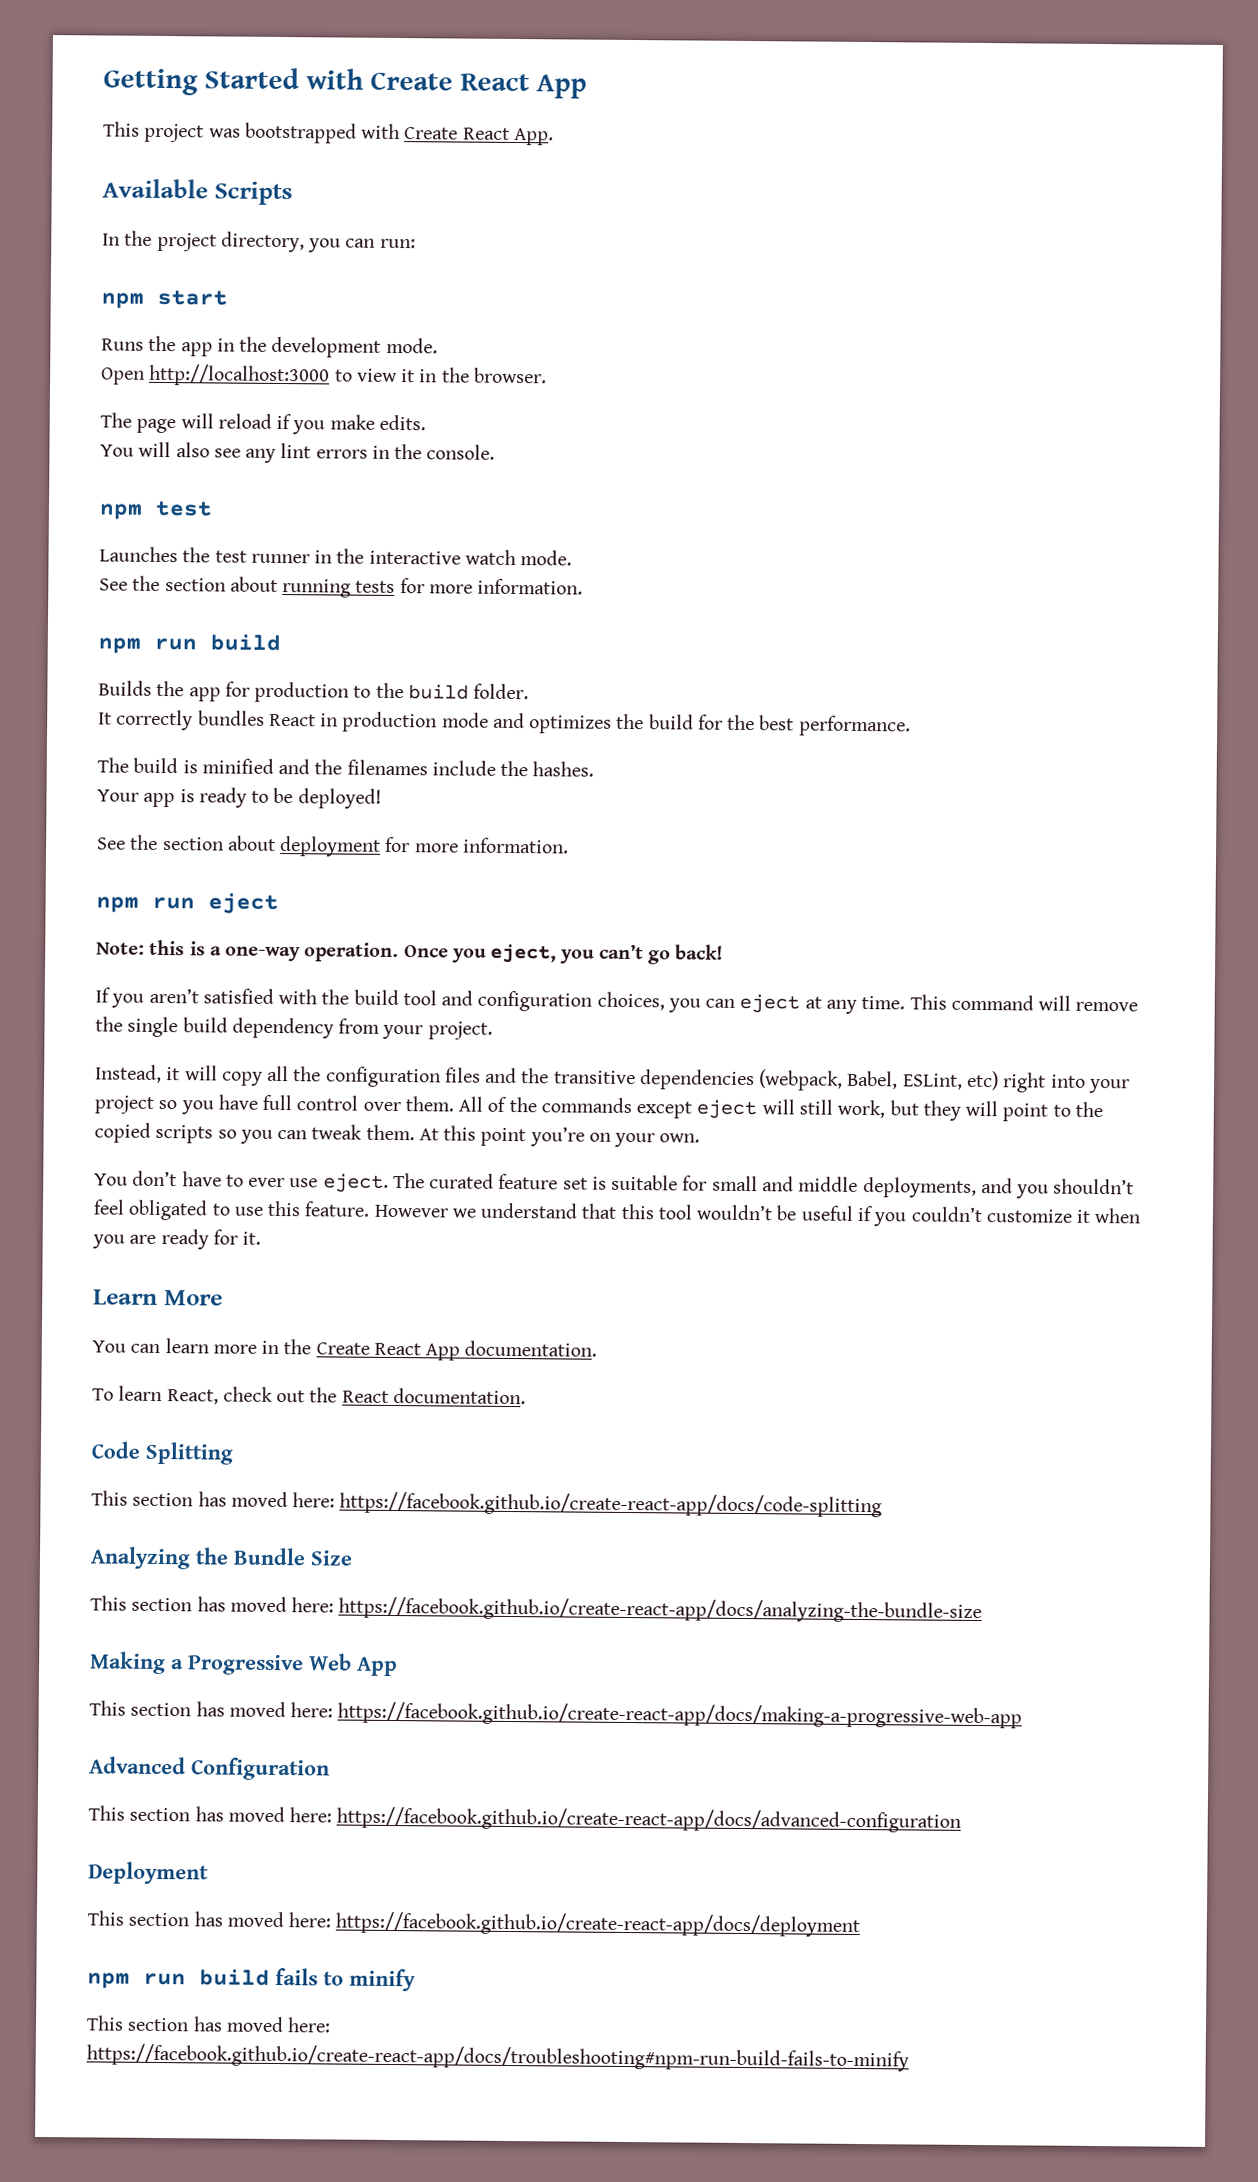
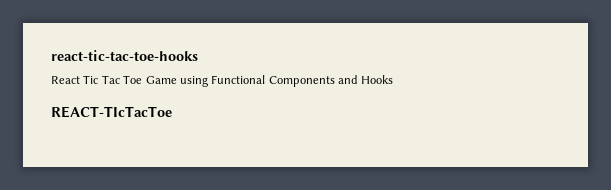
- Getting Started with Create React App
- This project was bootstrapped with Create React App.
- Available Scripts
- In the project directory, you can run:
- npm start
- Runs the app in the development mode.
- Open http://localhost:3000 to view it in the browser.
- The page will reload if you make edits.
- You will also see any lint errors in the console.
- npm test
- Launches the test runner in the interactive watch mode.
- See the section about running tests for more information.
- npm run build
- Builds the app for production to the build folder.
- It correctly bundles React in production mode and optimizes the build for the best performance.
- The build is minified and the filenames include the hashes.
- Your app is ready to be deployed!
- See the section about deployment for more information.
- npm run eject
- Note: this is a one-way operation. Once you eject, you can’t go back!
- If you aren’t satisfied with the build tool and configuration choices, you can eject at any time. This command will remove the single build dependency from your project.
- Instead, it will copy all the configuration files and the transitive dependencies (webpack, Babel, ESLint, etc) right into your project so you have full control over them. All of the commands except eject will still work, but they will point to the copied scripts so you can tweak them. At this point you’re on your own.
- You don’t have to ever use eject. The curated feature set is suitable for small and middle deployments, and you shouldn’t feel obligated to use this feature. However we understand that this tool wouldn’t be useful if you couldn’t customize it when you are ready for it.
- Learn More
- You can learn more in the Create React App documentation.
- To learn React, check out the React documentation.
- Code Splitting
- This section has moved here: https://facebook.github.io/create-react-app/docs/code-splitting
- Analyzing the Bundle Size
- This section has moved here: https://facebook.github.io/create-react-app/docs/analyzing-the-bundle-size
- Making a Progressive Web App
- This section has moved here: https://facebook.github.io/create-react-app/docs/making-a-progressive-web-app
- Advanced Configuration
- This section has moved here: https://facebook.github.io/create-react-app/docs/advanced-configuration
- Deployment
- This section has moved here: https://facebook.github.io/create-react-app/docs/deployment
- npm run build fails to minify
- This section has moved here: https://facebook.github.io/create-react-app/docs/troubleshooting#npm-run-build-fails-to-minify
+ react-tic-tac-toe-hooks
+ React Tic Tac Toe Game using Functional Components and Hooks
+ REACT-TIcTacToe

